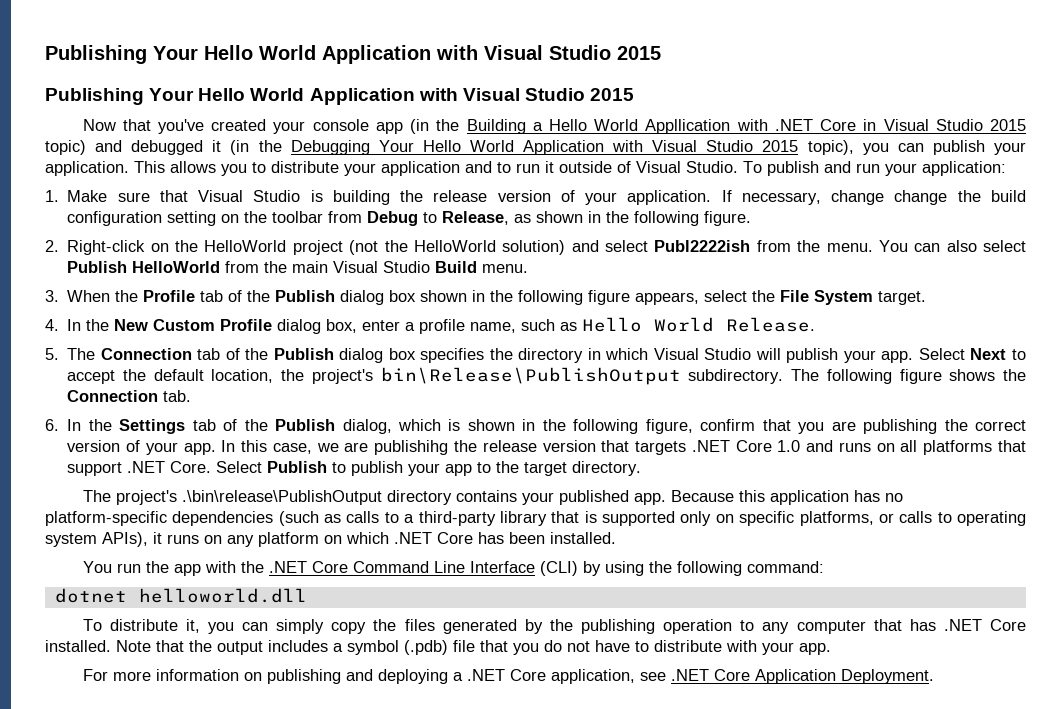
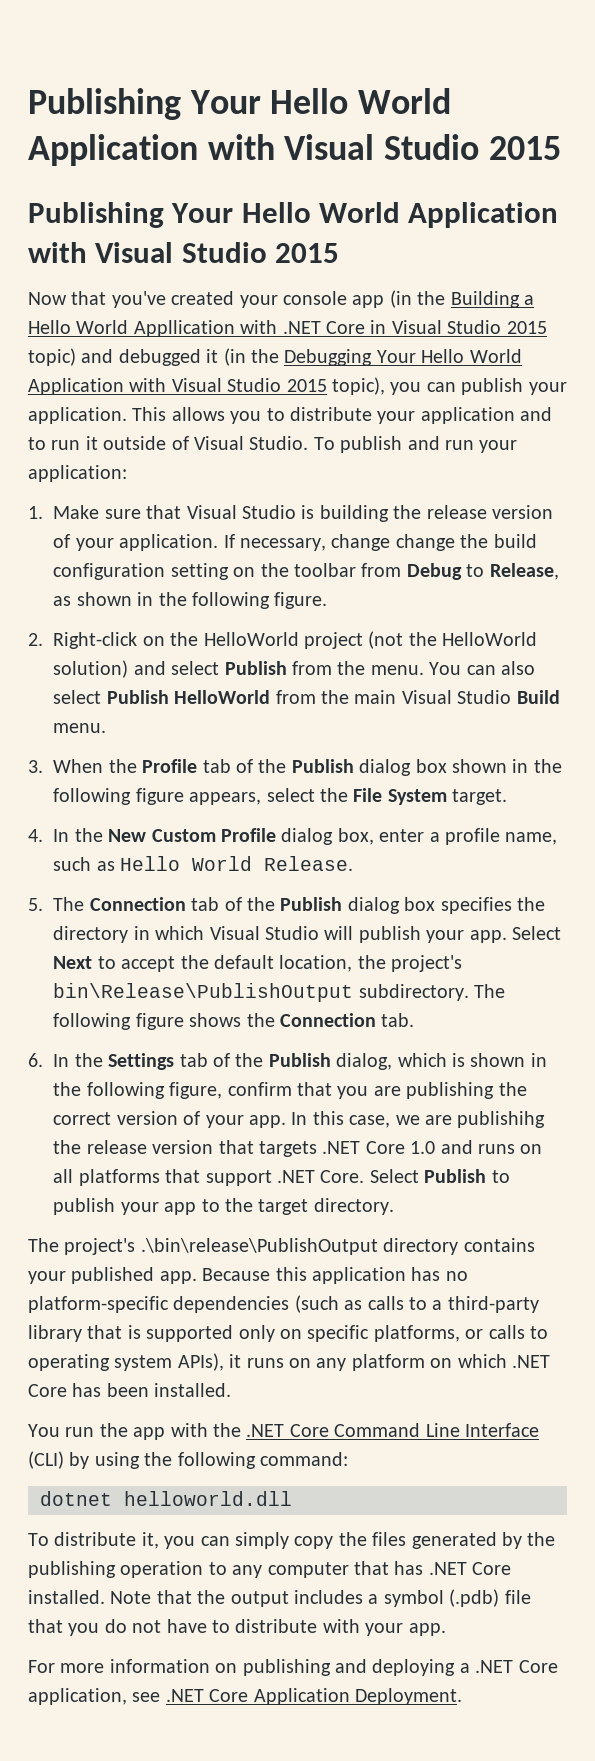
- 2. Right-click on the HelloWorld project (not the HelloWorld solution) and select Publ2222ish from the menu.
+ 2. Right-click on the HelloWorld project (not the HelloWorld solution) and select Publish from the menu.

